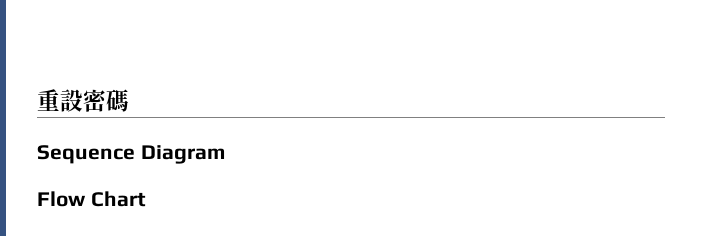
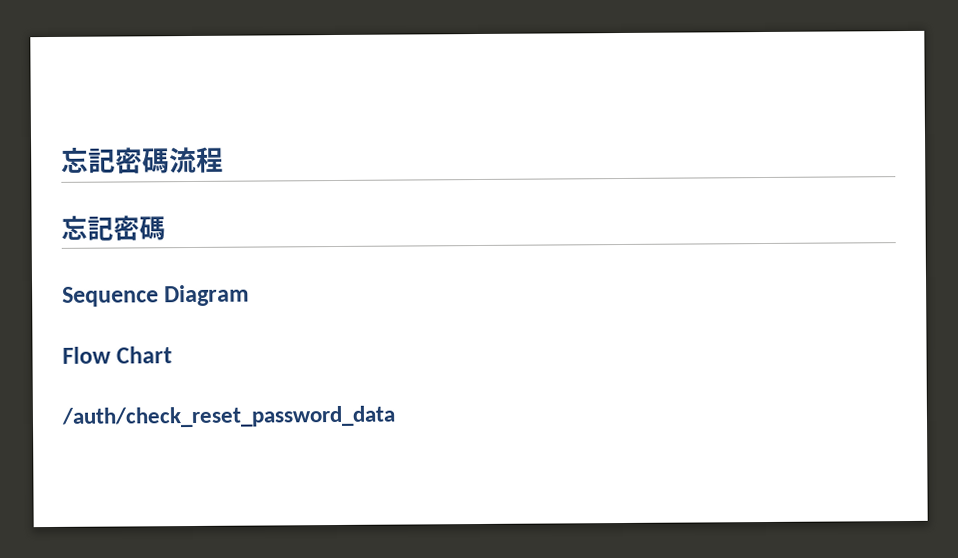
- 重設密碼
+ 忘記密碼流程
+ 忘記密碼
+ /auth/check_reset_password_data

